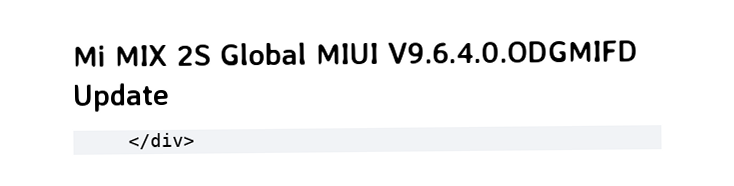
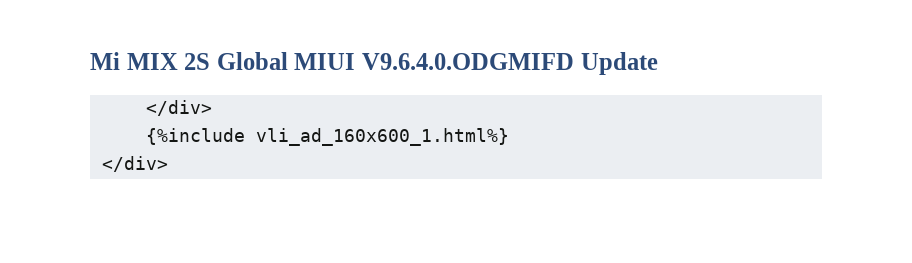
+ {%include vli_ad_160x600_1.html%}
+ </div>

